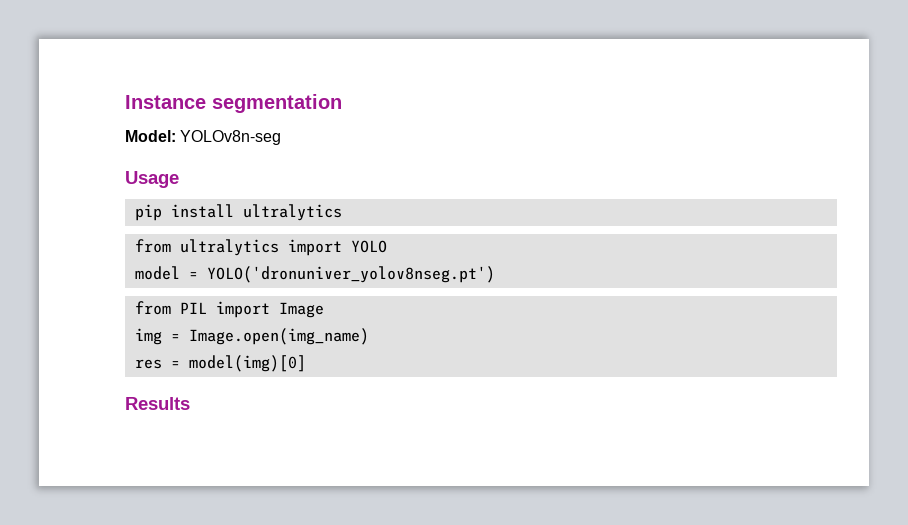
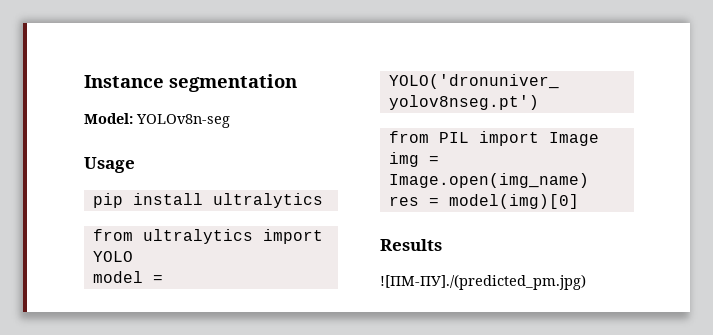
+ ![ПМ-ПУ]./(predicted_pm.jpg)

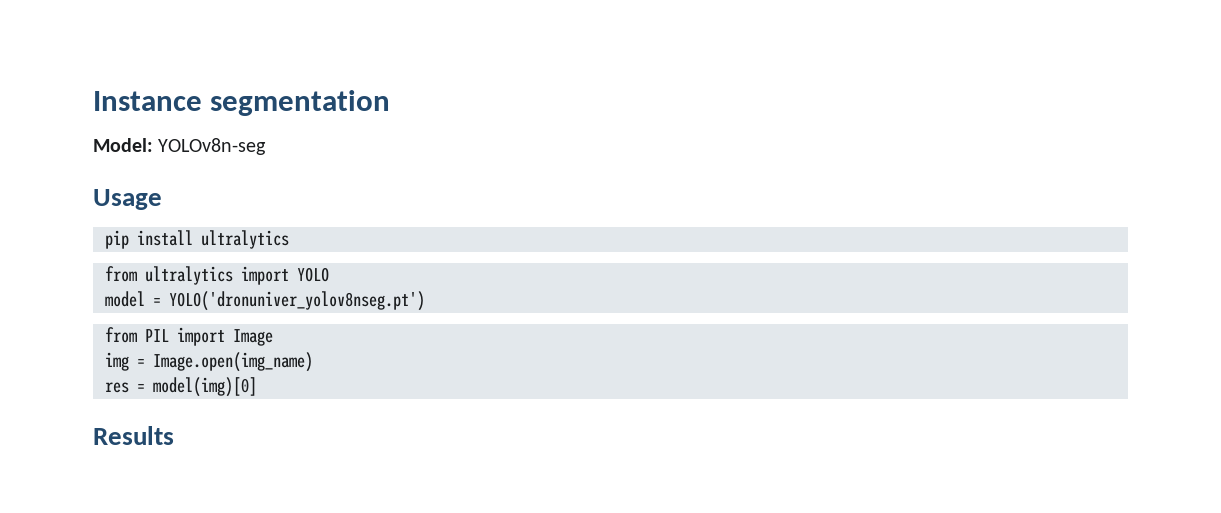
- ![ПМ-ПУ]./(predicted_pm.jpg)

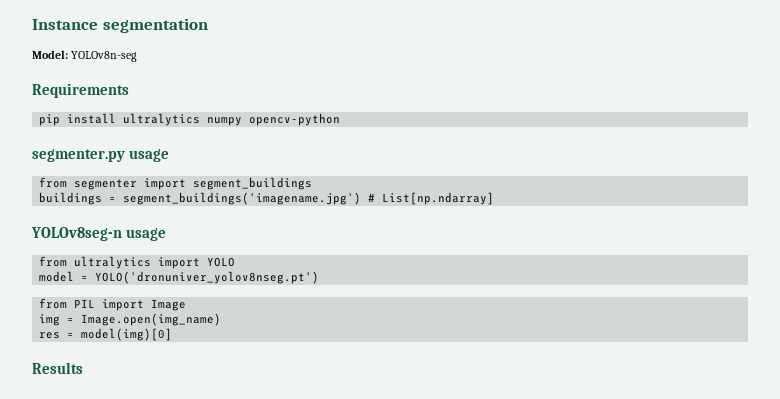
- Usage
+ Requirements
- pip install ultralytics
+ pip install ultralytics numpy opencv-python
+ segmenter.py usage
+ from segmenter import segment_buildings
+ buildings = segment_buildings('imagename.jpg') # List[np.ndarray]
+ YOLOv8seg-n usage

